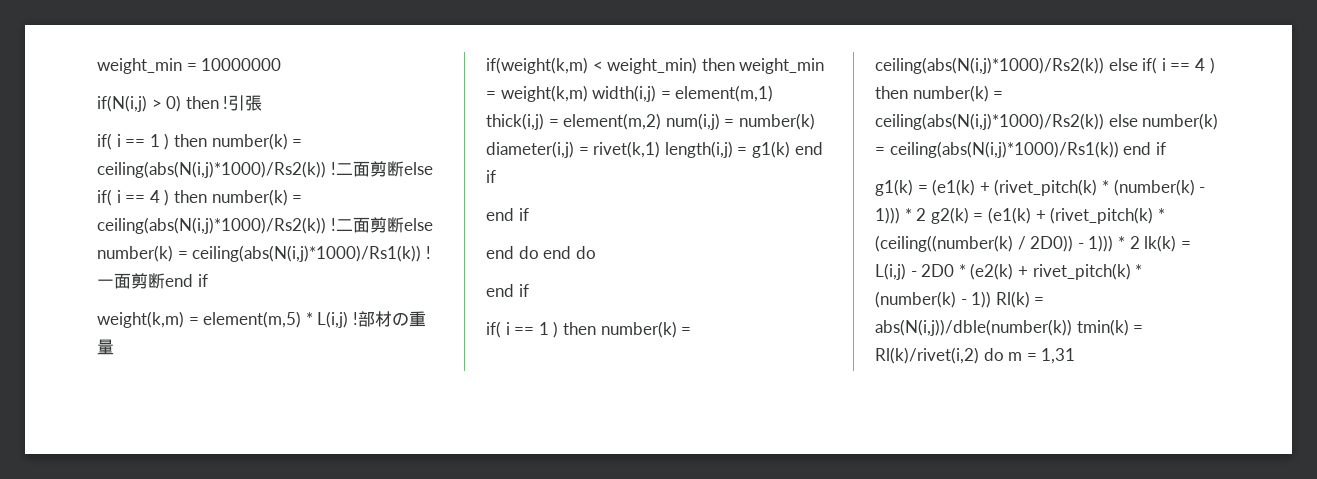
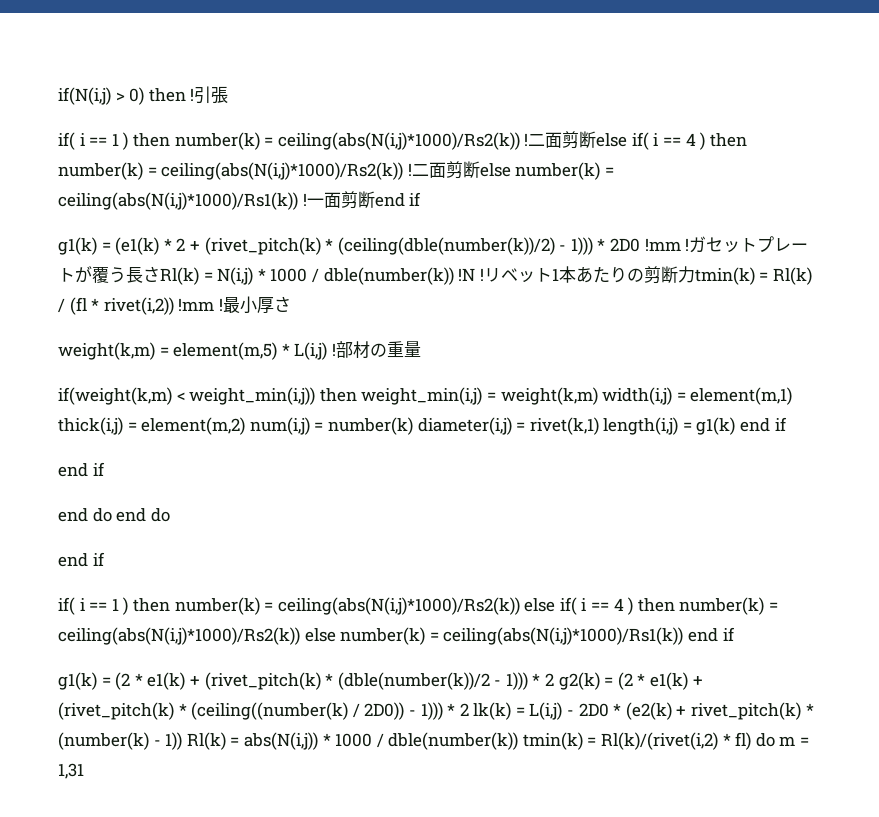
- weight_min = 10000000
+ g1(k) = (e1(k) * 2 + (rivet_pitch(k) * (ceiling(dble(number(k))/2) - 1))) * 2D0 !mm !ガセットプレートが覆う長さRl(k) = N(i,j) * 1000 / dble(number(k)) !N !リベット1本あたりの剪断力tmin(k) = Rl(k) / (fl * rivet(i,2)) !mm !最小厚さ
- if(weight(k,m) < weight_min) then weight_min = weight(k,m) width(i,j) = element(m,1) thick(i,j) = element(m,2) num(i,j) = number(k) diameter(i,j) = rivet(k,1) length(i,j) = g1(k) end if
+ if(weight(k,m) < weight_min(i,j)) then weight_min(i,j) = weight(k,m) width(i,j) = element(m,1) thick(i,j) = element(m,2) num(i,j) = number(k) diameter(i,j) = rivet(k,1) length(i,j) = g1(k) end if
- g1(k) = (e1(k) + (rivet_pitch(k) * (number(k) - 1))) * 2 g2(k) = (e1(k) + (rivet_pitch(k) * (ceiling((number(k) / 2D0)) - 1))) * 2 lk(k) = L(i,j) - 2D0 * (e2(k) + rivet_pitch(k) * (number(k) - 1)) Rl(k) = abs(N(i,j))/dble(number(k)) tmin(k) = Rl(k)/rivet(i,2) do m = 1,31
+ g1(k) = (2 * e1(k) + (rivet_pitch(k) * (dble(number(k))/2 - 1))) * 2 g2(k) = (2 * e1(k) + (rivet_pitch(k) * (ceiling((number(k) / 2D0)) - 1))) * 2 lk(k) = L(i,j) - 2D0 * (e2(k) + rivet_pitch(k) * (number(k) - 1)) Rl(k) = abs(N(i,j)) * 1000 / dble(number(k)) tmin(k) = Rl(k)/(rivet(i,2) * fl) do m = 1,31

